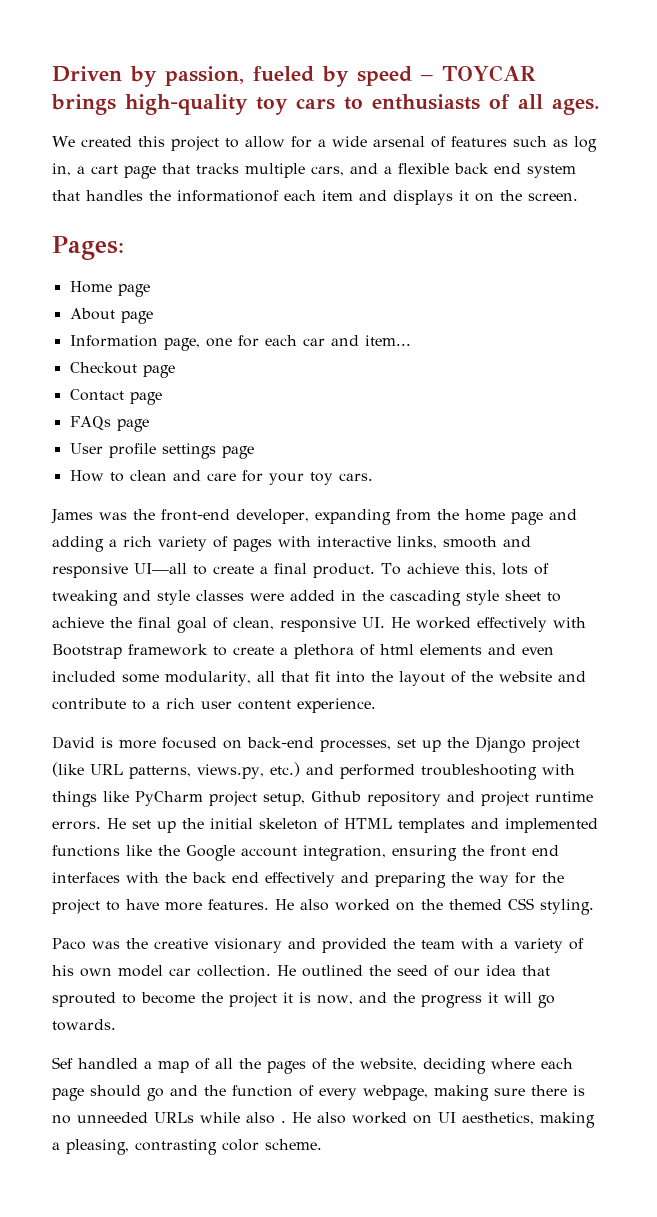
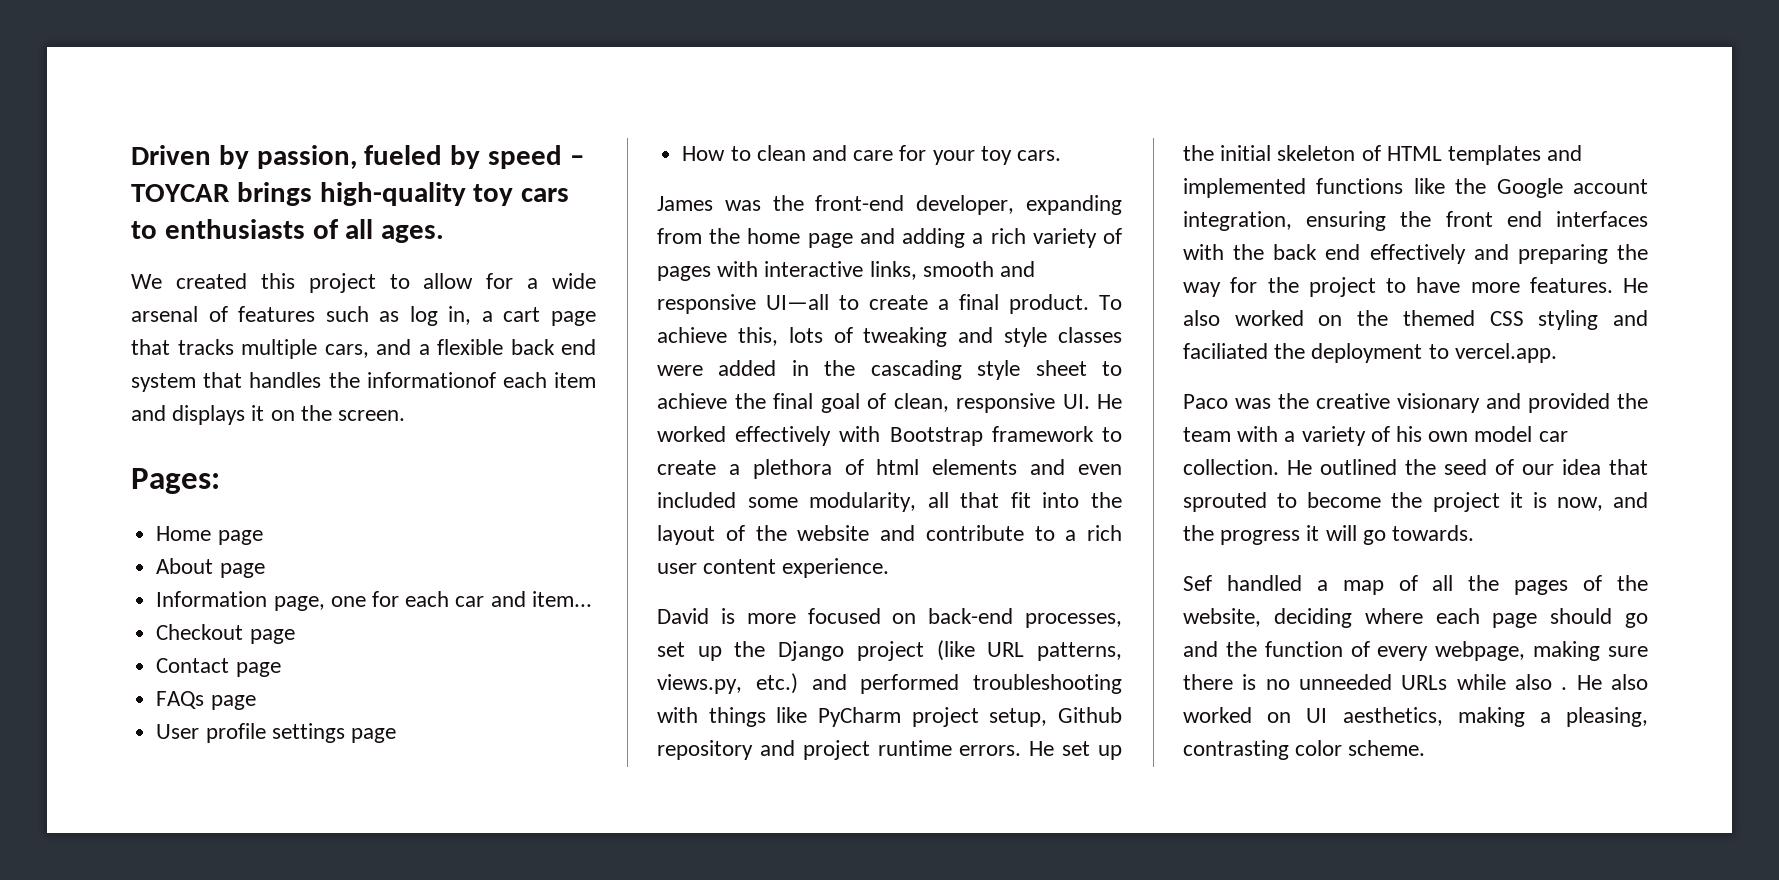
- He also worked on the themed CSS styling.
+ He also worked on the themed CSS styling and faciliated the deployment to vercel.app.

